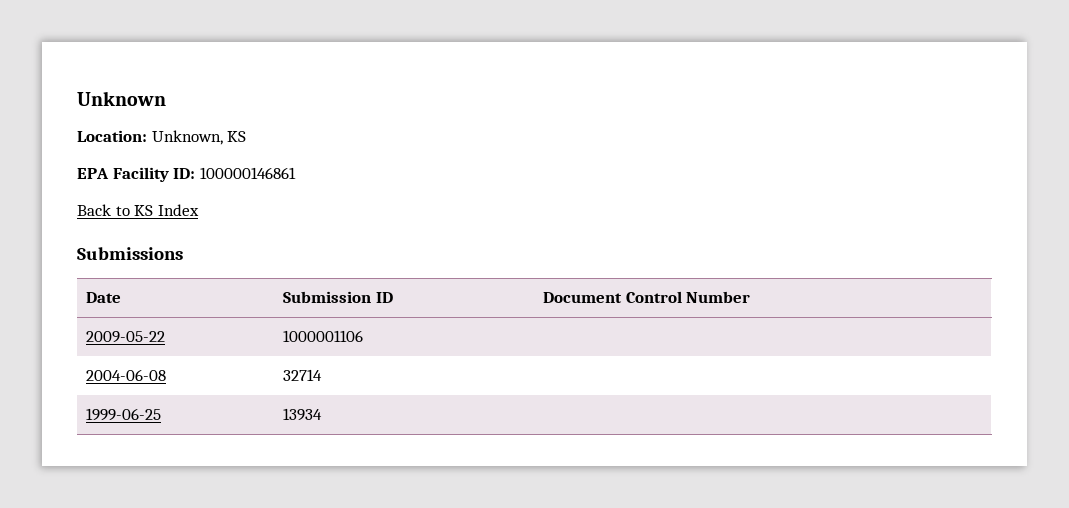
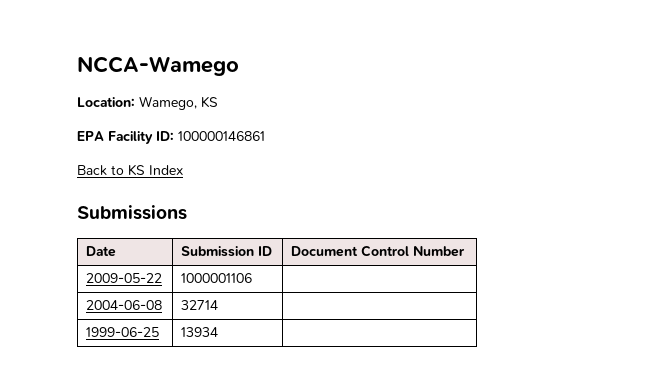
- Unknown
+ NCCA-Wamego
- Location: Unknown, KS
+ Location: Wamego, KS

